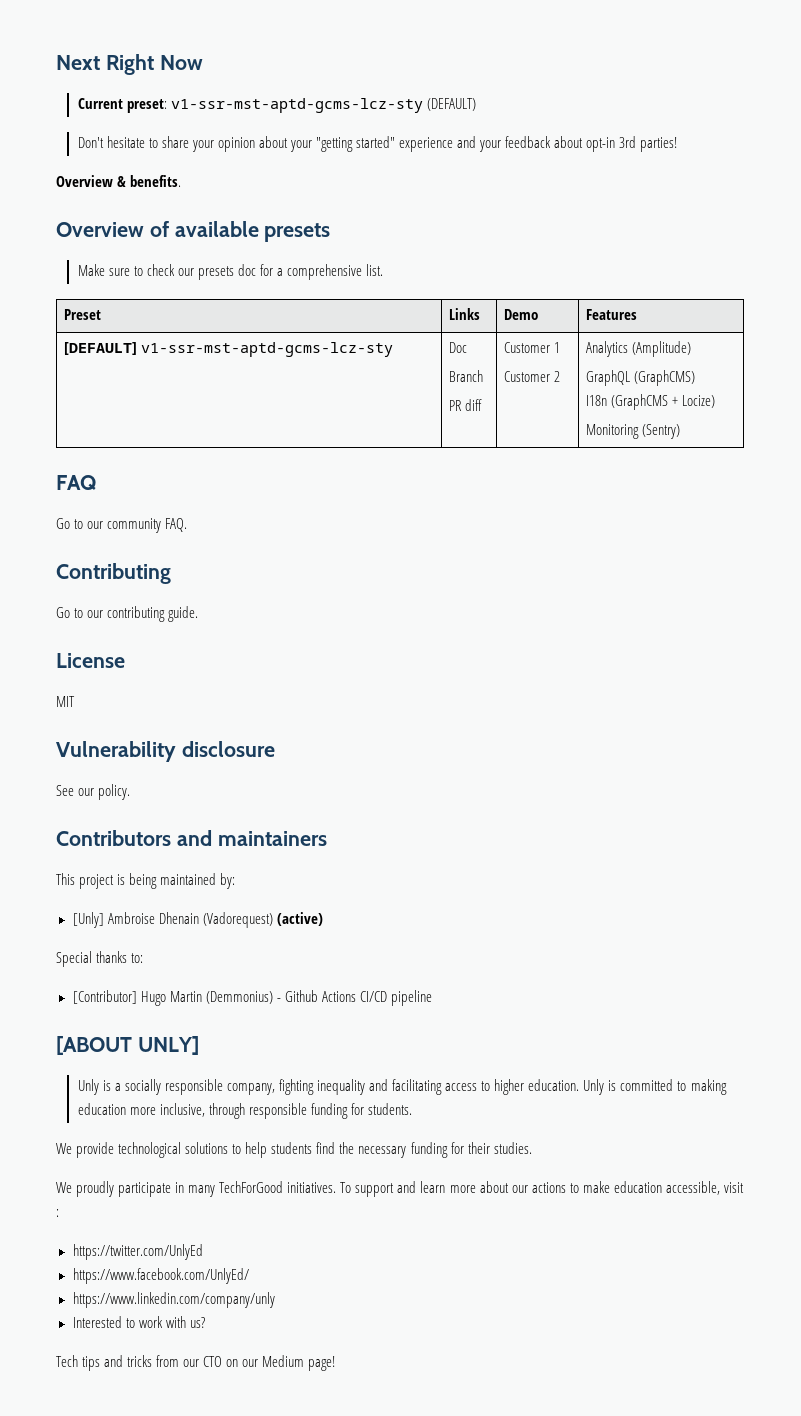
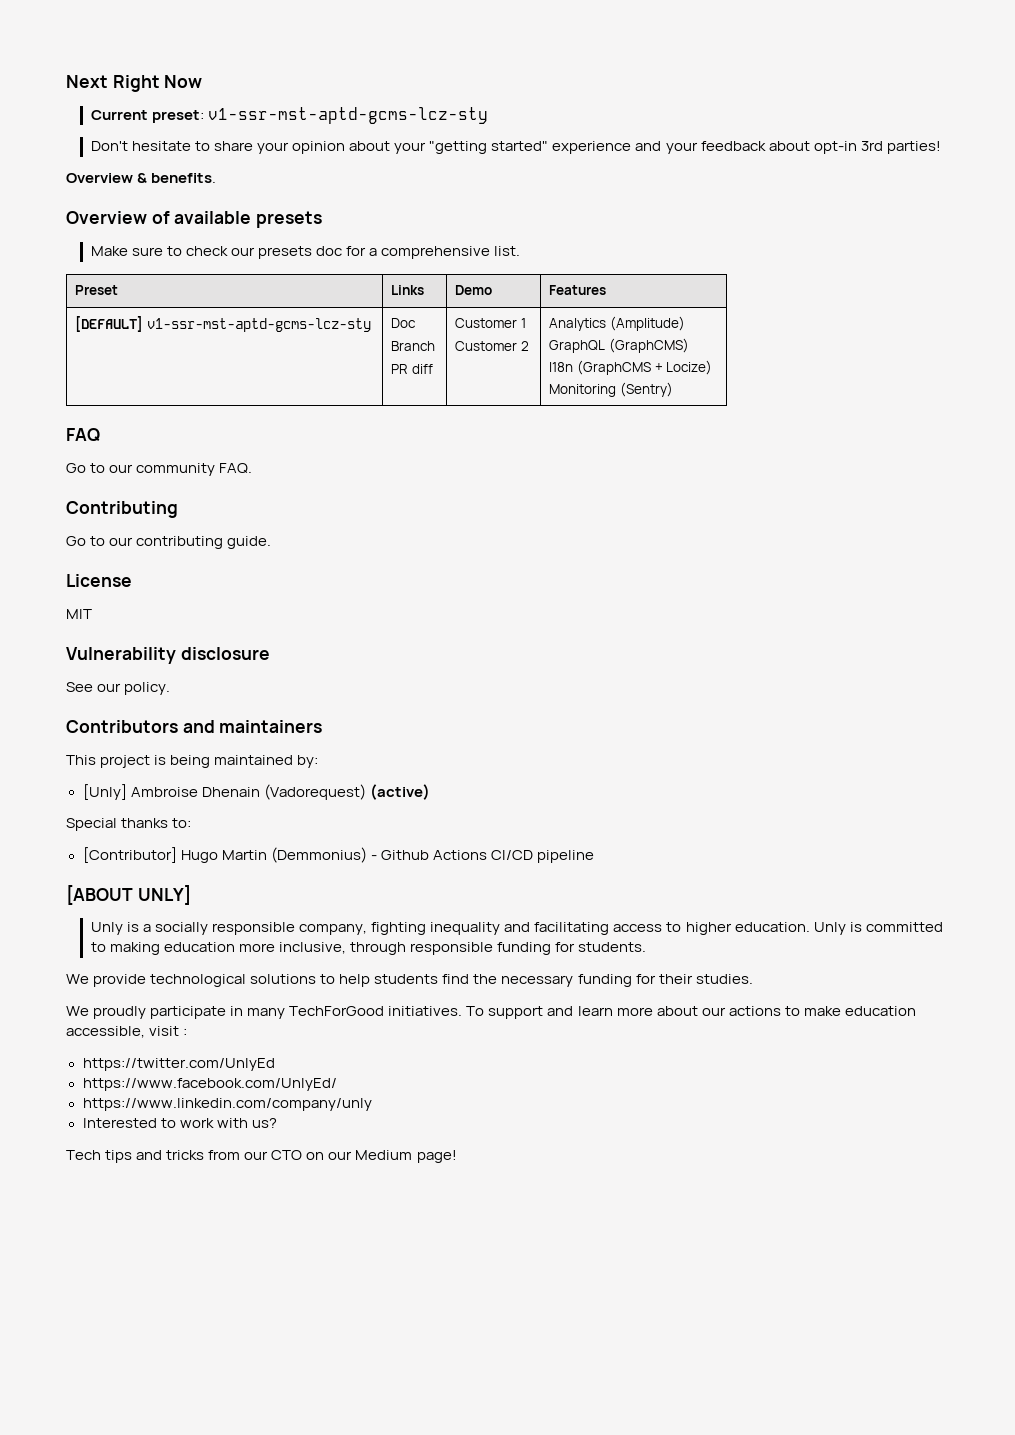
- Current preset: v1-ssr-mst-aptd-gcms-lcz-sty (DEFAULT)
+ Current preset: v1-ssr-mst-aptd-gcms-lcz-sty

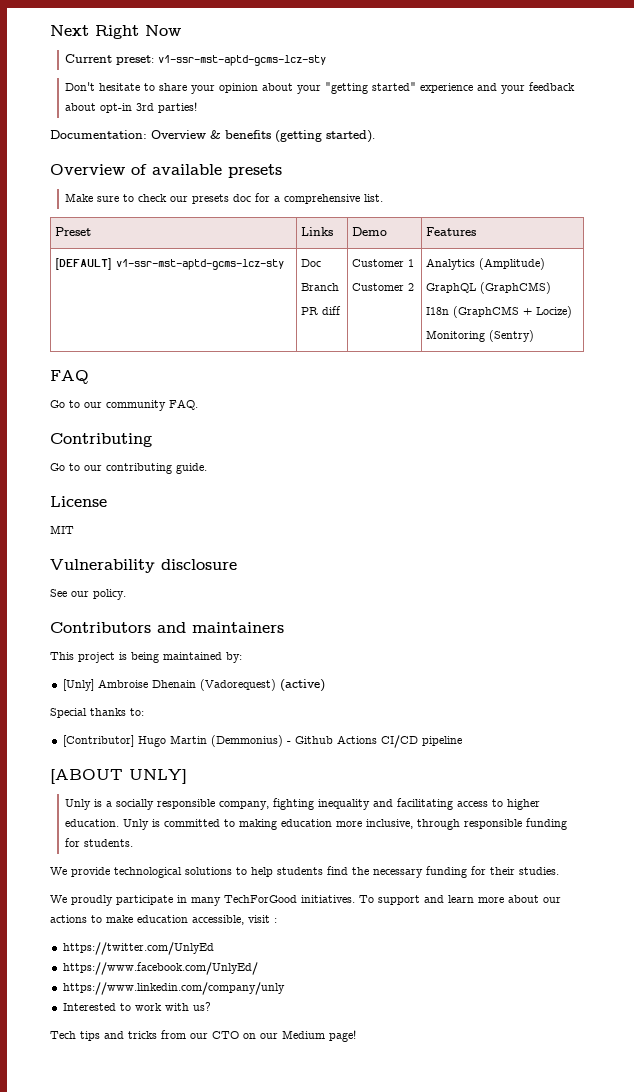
- Overview & benefits.
+ Documentation: Overview & benefits (getting started).

